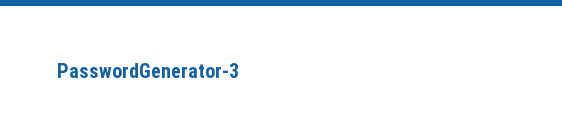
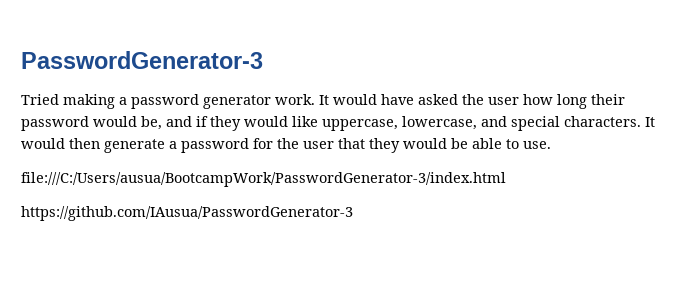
+ Tried making a password generator work. It would have asked the user how long their password would be, and if they would like uppercase, lowercase, and special characters. It would then generate a password for the user that they would be able to use.
+ file:///C:/Users/ausua/BootcampWork/PasswordGenerator-3/index.html
+ https://github.com/IAusua/PasswordGenerator-3

